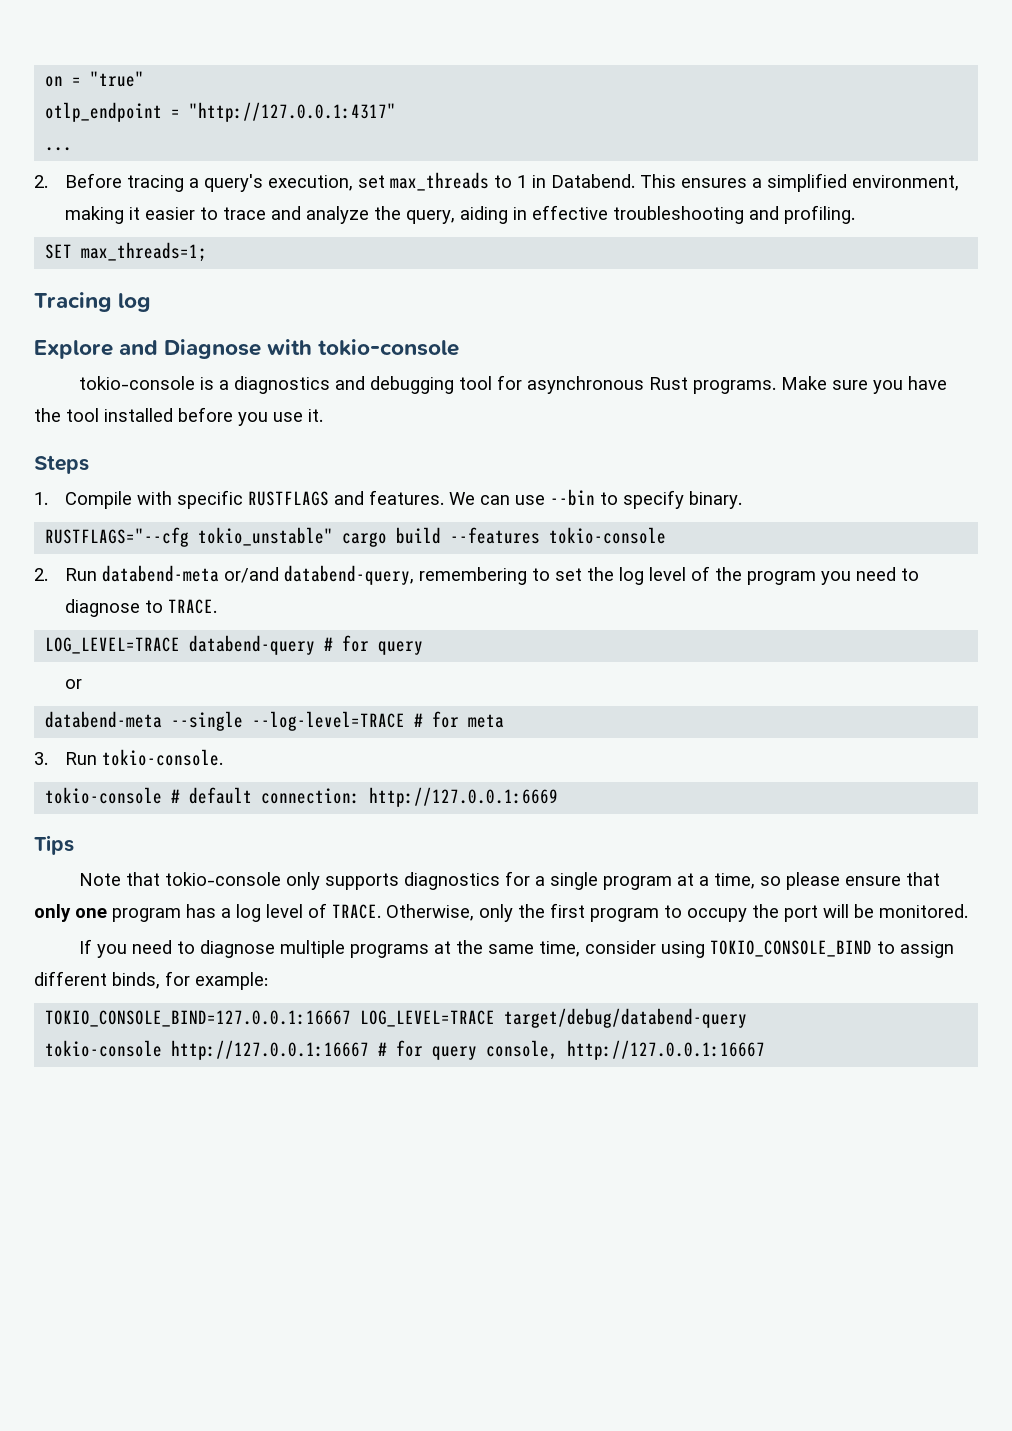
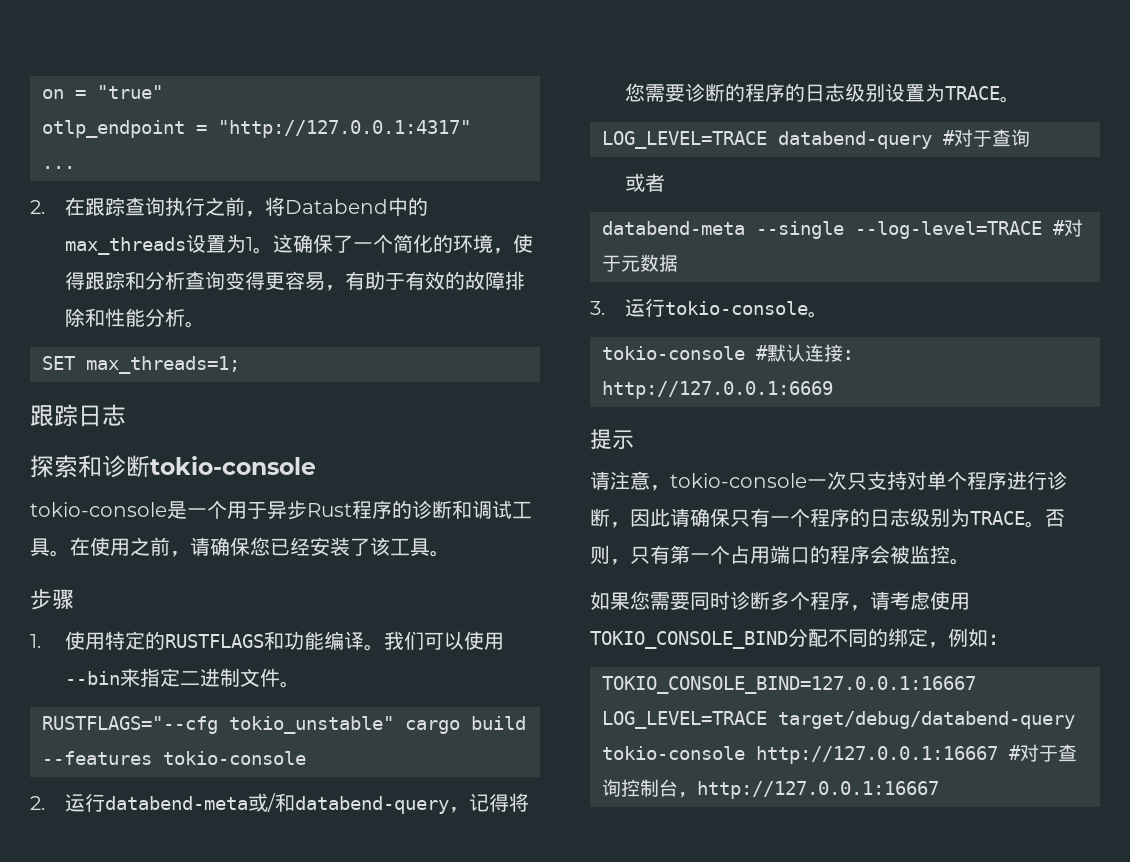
- 2. Before tracing a query's execution, set max_threads to 1 in Databend. This ensures a simplified environment, making it easier to trace and analyze the query, aiding in effective troubleshooting and profiling.
+ 2.在跟踪查询执行之前，将Databend中的max_threads设置为1。这确保了一个简化的环境，使得跟踪和分析查询变得更容易，有助于有效的故障排除和性能分析。
  SET max_threads=1;
- Tracing log
- Explore and Diagnose with tokio-console
- tokio-console is a diagnostics and debugging tool for asynchronous Rust programs. Make sure you have the tool installed before you use it.
- Steps
- 1. Compile with specific RUSTFLAGS and features. We can use --bin to specify binary.
+ 跟踪日志
+ 探索和诊断tokio-console
+ tokio-console是一个用于异步Rust程序的诊断和调试工具。在使用之前，请确保您已经安装了该工具。
+ 步骤
+ 1.使用特定的RUSTFLAGS和功能编译。我们可以使用--bin来指定二进制文件。
- 2. Run databend-meta or/and databend-query, remembering to set the log level of the program you need to diagnose to TRACE.
+ 2.运行databend-meta或/和databend-query，记得将您需要诊断的程序的日志级别设置为TRACE。
- LOG_LEVEL=TRACE databend-query # for query
- or
+ LOG_LEVEL=TRACE databend-query #对于查询
+ 或者
- databend-meta --single --log-level=TRACE # for meta
+ databend-meta --single --log-level=TRACE #对于元数据
- 3. Run tokio-console.
+ 3.运行tokio-console。
- tokio-console # default connection: http://127.0.0.1:6669
+ tokio-console #默认连接：http://127.0.0.1:6669
- Tips
- Note that tokio-console only supports diagnostics for a single program at a time, so please ensure that only one program has a log level of TRACE. Otherwise, only the first program to occupy the port will be monitored.
- If you need to diagnose multiple programs at the same time, consider using TOKIO_CONSOLE_BIND to assign different binds, for example:
+ 提示
+ 请注意，tokio-console一次只支持对单个程序进行诊断，因此请确保只有一个程序的日志级别为TRACE。否则，只有第一个占用端口的程序会被监控。
+ 如果您需要同时诊断多个程序，请考虑使用TOKIO_CONSOLE_BIND分配不同的绑定，例如：
- tokio-console http://127.0.0.1:16667 # for query console, http://127.0.0.1:16667
+ tokio-console http://127.0.0.1:16667 #对于查询控制台，http://127.0.0.1:16667

